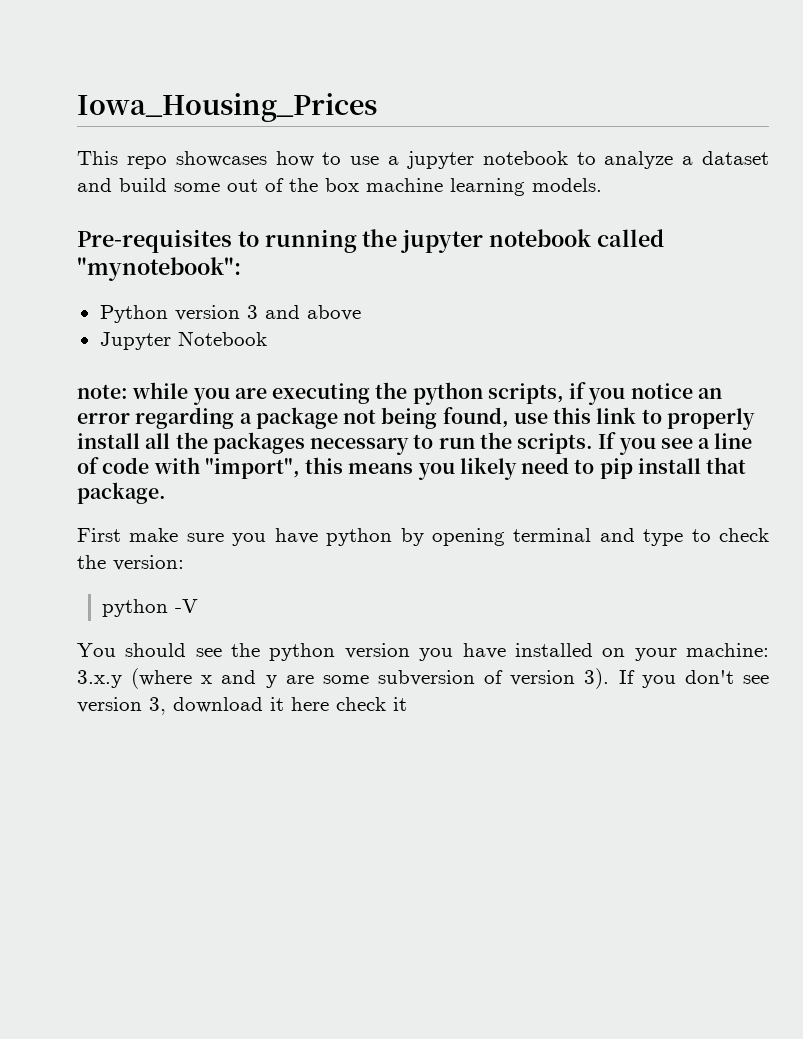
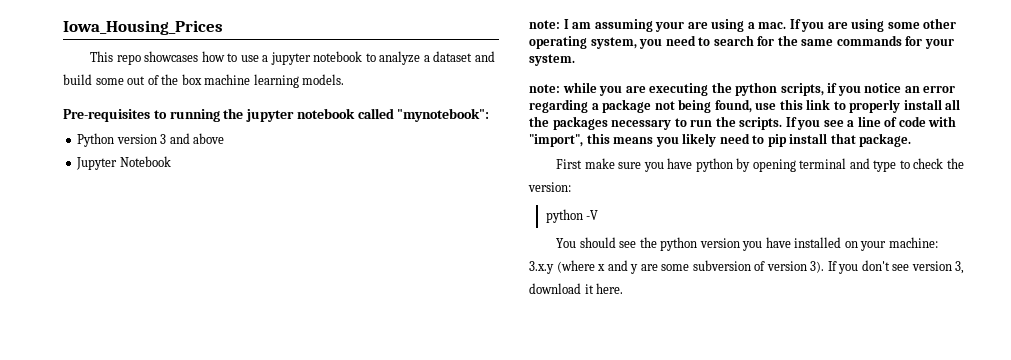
+ note: I am assuming your are using a mac. If you are using some other operating system, you need to search for the same commands for your system.
- If you don't see version 3, download it here check it
+ If you don't see version 3, download it here.

